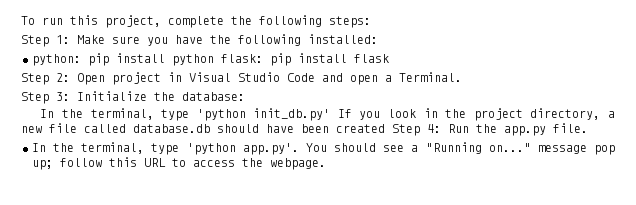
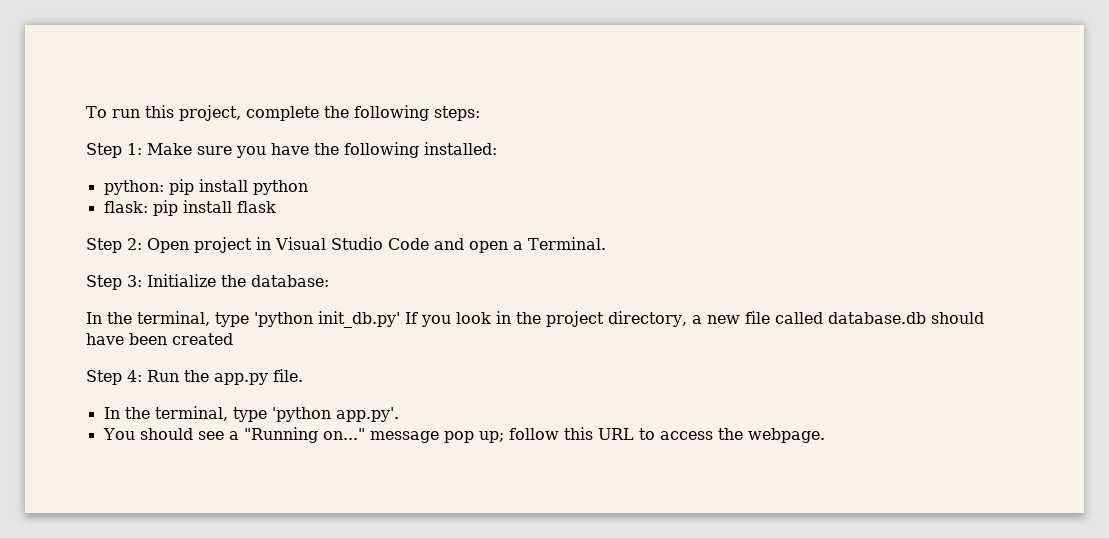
- python: pip install python flask: pip install flask
+ python: pip install python
+ flask: pip install flask
- In the terminal, type 'python init_db.py' If you look in the project directory, a new file called database.db should have been created Step 4: Run the app.py file.
+ In the terminal, type 'python init_db.py' If you look in the project directory, a new file called database.db should have been created
+ Step 4: Run the app.py file.
- In the terminal, type 'python app.py'. You should see a "Running on..." message pop up; follow this URL to access the webpage.
+ In the terminal, type 'python app.py'.
+ You should see a "Running on..." message pop up; follow this URL to access the webpage.

